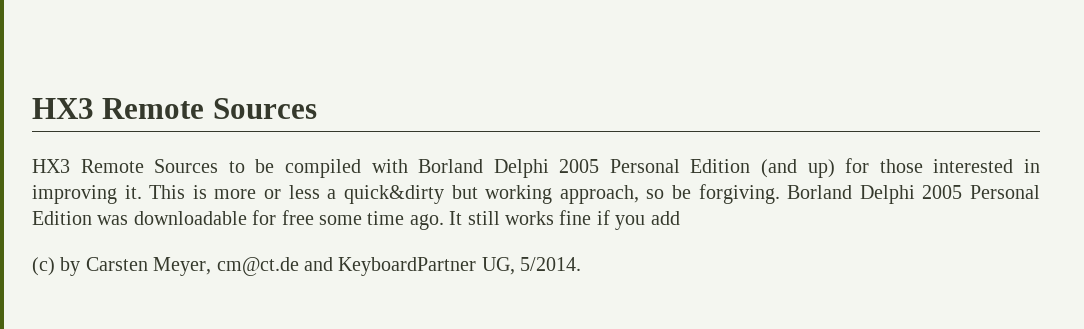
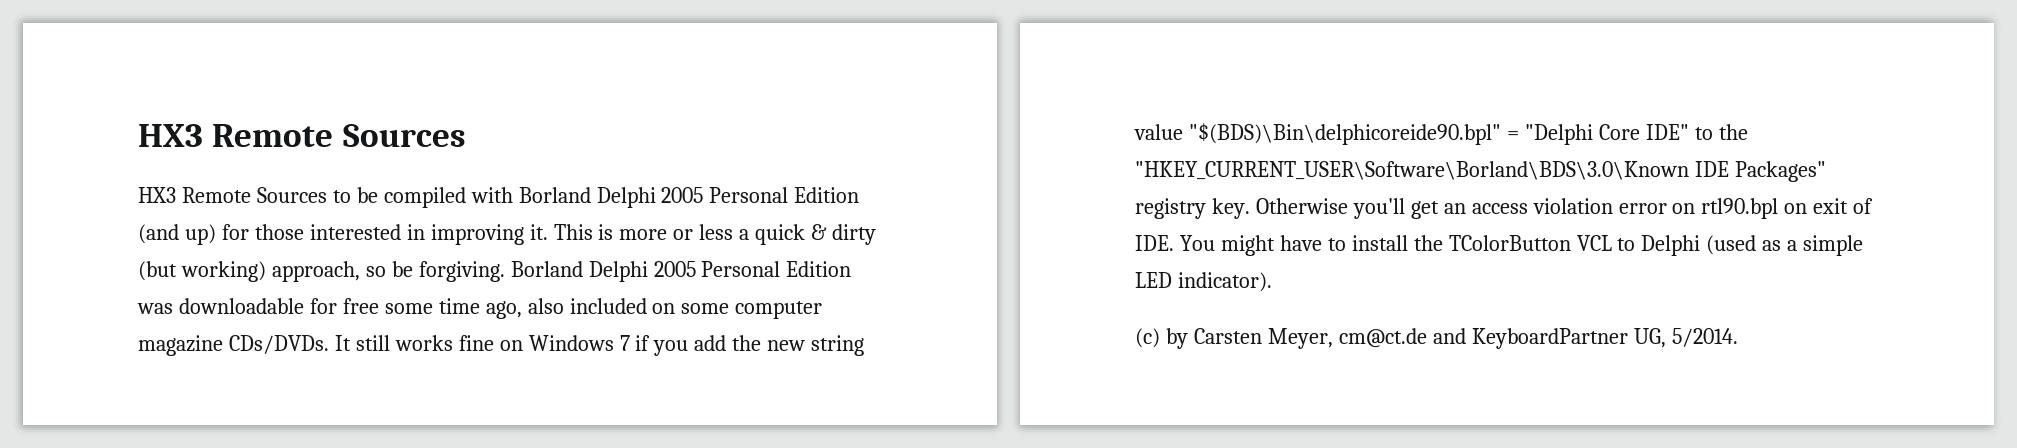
- This is more or less a quick&dirty but working approach, so be forgiving.
+ This is more or less a quick & dirty (but working) approach, so be forgiving.
- Borland Delphi 2005 Personal Edition was downloadable for free some time ago.
+ Borland Delphi 2005 Personal Edition was downloadable for free some time ago, also included on some computer magazine CDs/DVDs.
- It still works fine if you add
+ It still works fine on Windows 7 if you add the new string value "$(BDS)\Bin\delphicoreide90.bpl" = "Delphi Core IDE" to the "HKEY_CURRENT_USER\Software\Borland\BDS\3.0\Known IDE Packages" registry key. Otherwise you'll get an access violation error on rtl90.bpl on exit of IDE. You might have to install the TColorButton VCL to Delphi (used as a simple LED indicator).

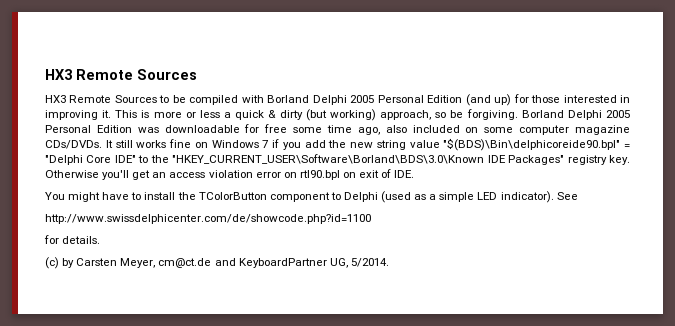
- Otherwise you'll get an access violation error on rtl90.bpl on exit of IDE. You might have to install the TColorButton VCL to Delphi (used as a simple LED indicator).
+ Otherwise you'll get an access violation error on rtl90.bpl on exit of IDE.
+ You might have to install the TColorButton component to Delphi (used as a simple LED indicator). See
+ http://www.swissdelphicenter.com/de/showcode.php?id=1100
+ for details.

